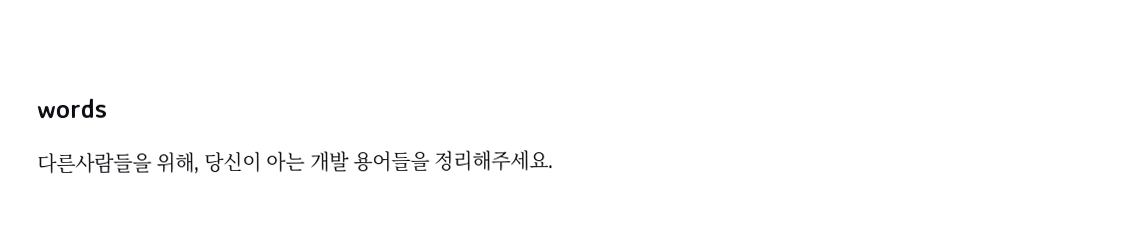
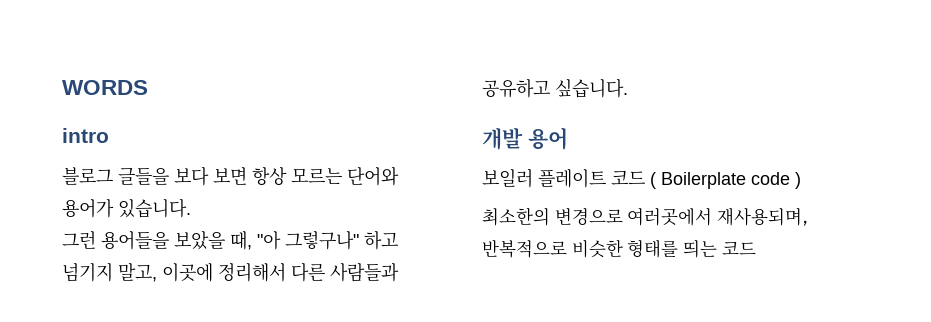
- words
- 다른사람들을 위해, 당신이 아는 개발 용어들을 정리해주세요.
+ WORDS
+ intro
+ 블로그 글들을 보다 보면 항상 모르는 단어와 용어가 있습니다.
+ 그런 용어들을 보았을 때, "아 그렇구나" 하고 넘기지 말고, 이곳에 정리해서 다른 사람들과 공유하고 싶습니다.
+ 개발 용어
+ 보일러 플레이트 코드 ( Boilerplate code )
+ 최소한의 변경으로 여러곳에서 재사용되며, 반복적으로 비슷한 형태를 띄는 코드

